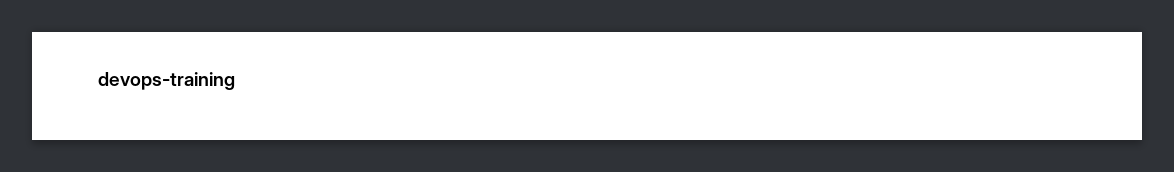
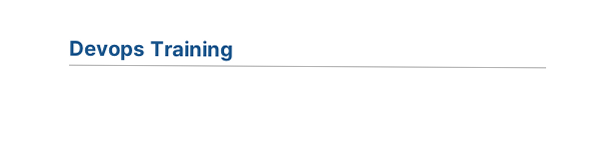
- devops-training
+ Devops Training

